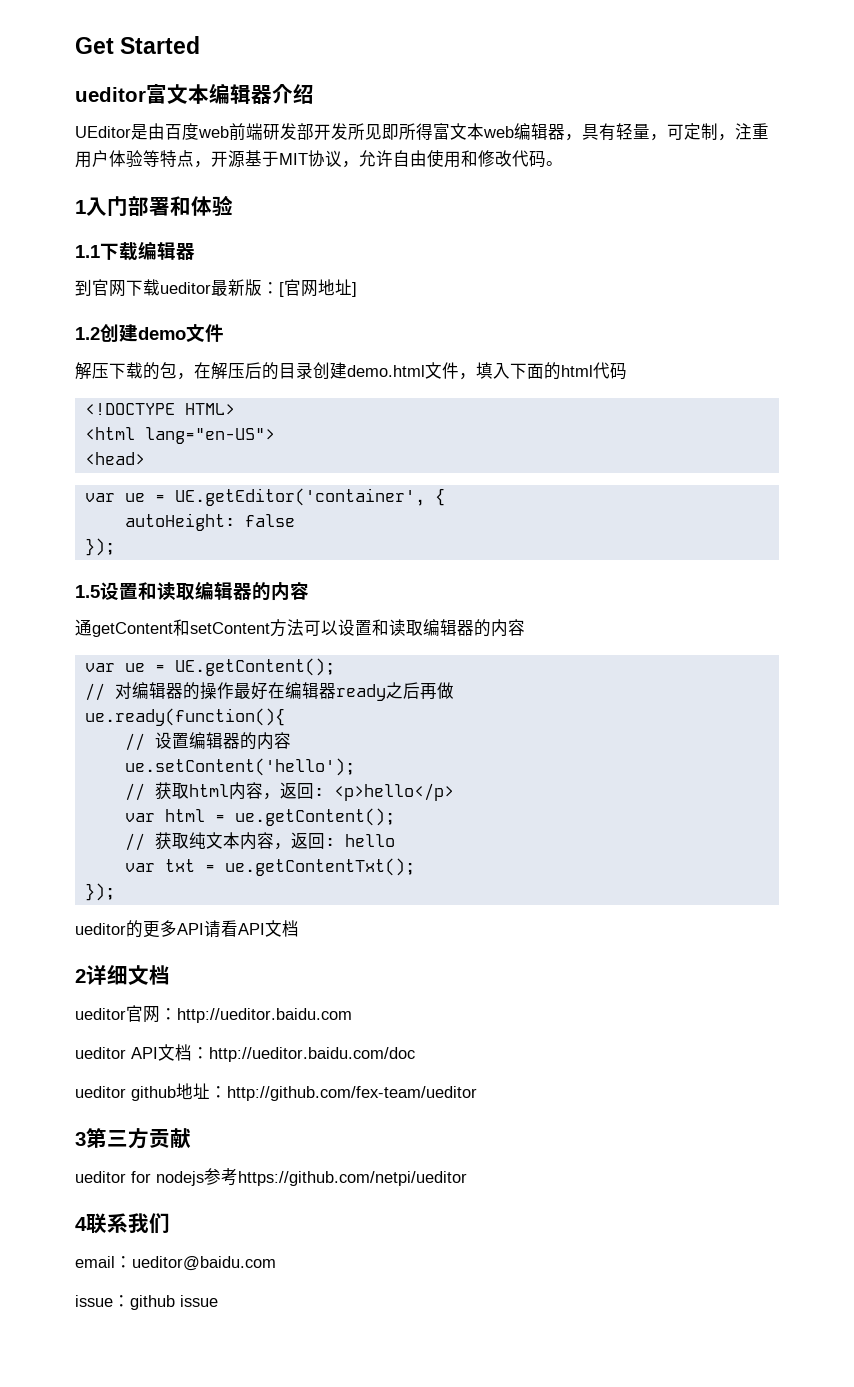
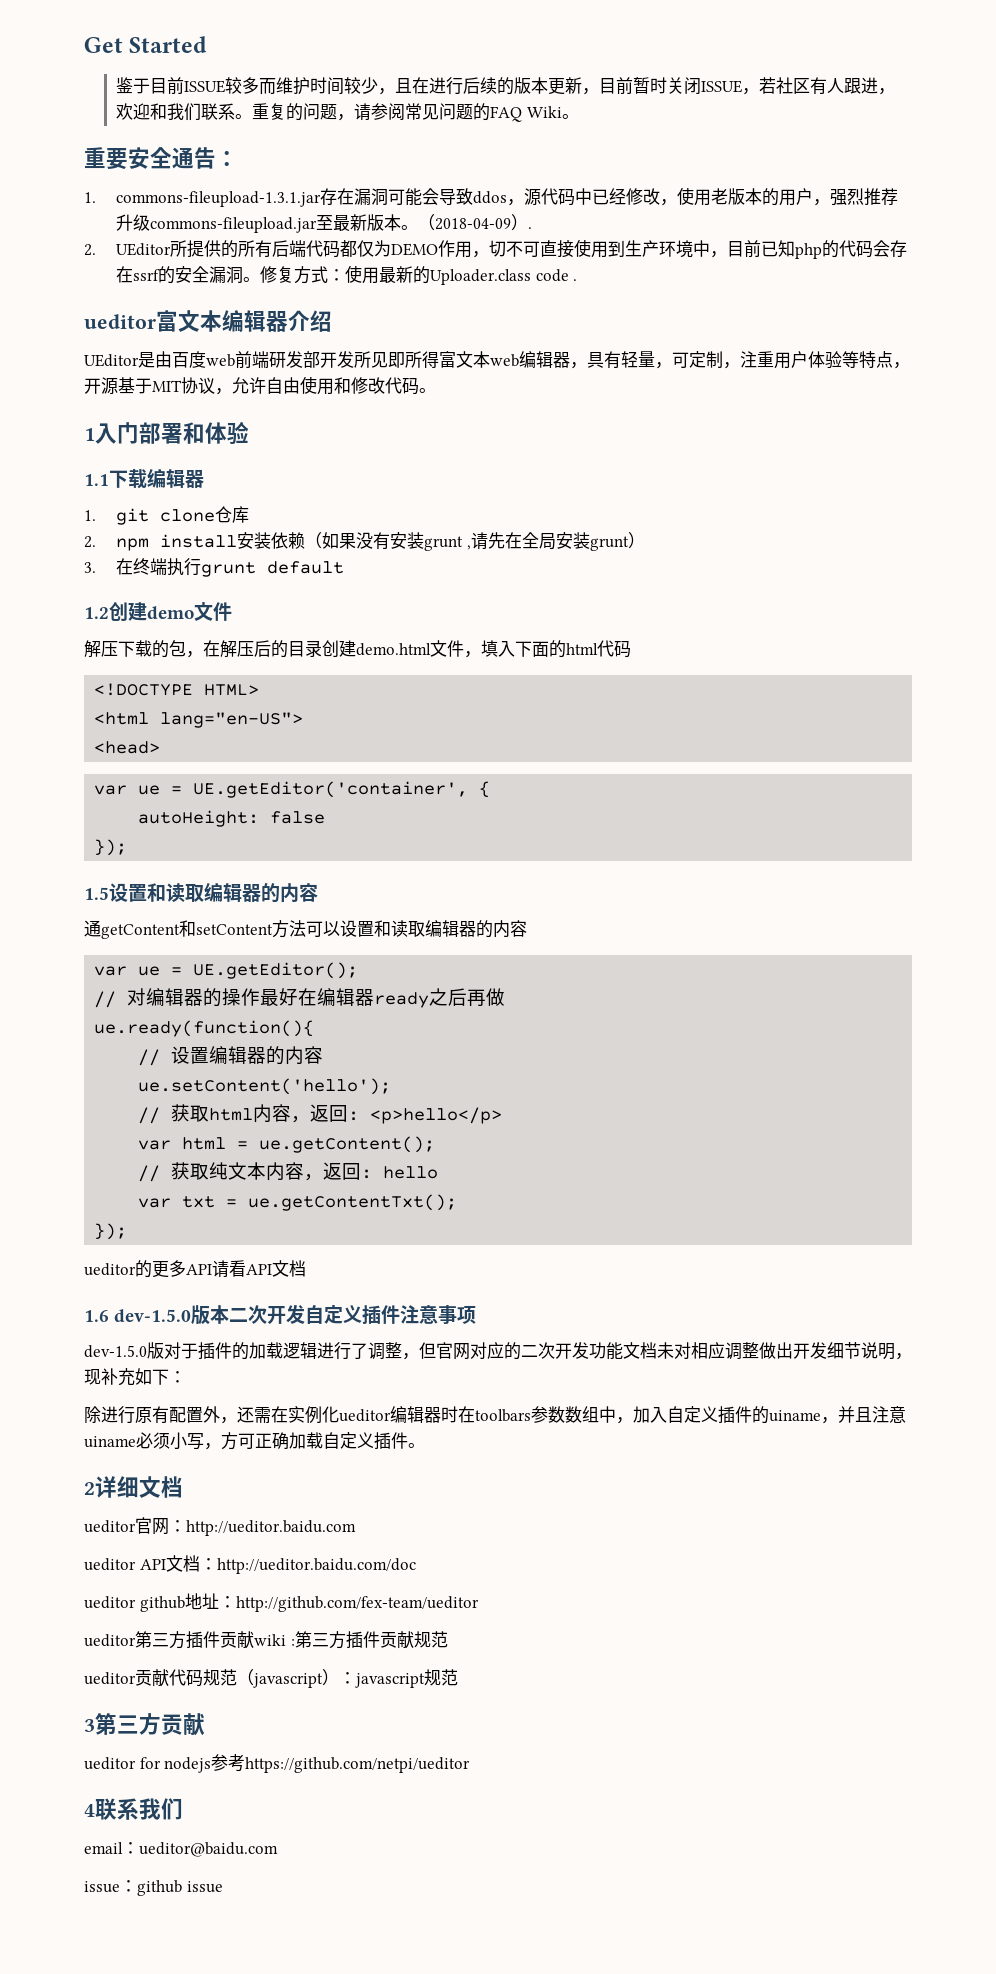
+ 鉴于目前ISSUE较多而维护时间较少，且在进行后续的版本更新，目前暂时关闭ISSUE，若社区有人跟进，欢迎和我们联系。重复的问题，请参阅常见问题的FAQ Wiki。
+ 重要安全通告：
+ 1. commons-fileupload-1.3.1.jar存在漏洞可能会导致ddos，源代码中已经修改，使用老版本的用户，强烈推荐升级commons-fileupload.jar至最新版本。（2018-04-09）.
+ 2. UEditor所提供的所有后端代码都仅为DEMO作用，切不可直接使用到生产环境中，目前已知php的代码会存在ssrf的安全漏洞。修复方式：使用最新的Uploader.class code .
- 到官网下载ueditor最新版：[官网地址]
+ 1. git clone仓库
+ 2. npm install安装依赖（如果没有安装grunt ,请先在全局安装grunt）
+ 3.在终端执行grunt default
- var ue = UE.getContent();
+ var ue = UE.getEditor();
+ 1.6 dev-1.5.0版本二次开发自定义插件注意事项
+ dev-1.5.0版对于插件的加载逻辑进行了调整，但官网对应的二次开发功能文档未对相应调整做出开发细节说明，现补充如下：
+ 除进行原有配置外，还需在实例化ueditor编辑器时在toolbars参数数组中，加入自定义插件的uiname，并且注意uiname必须小写，方可正确加载自定义插件。
+ ueditor第三方插件贡献wiki :第三方插件贡献规范
+ ueditor贡献代码规范（javascript）：javascript规范

